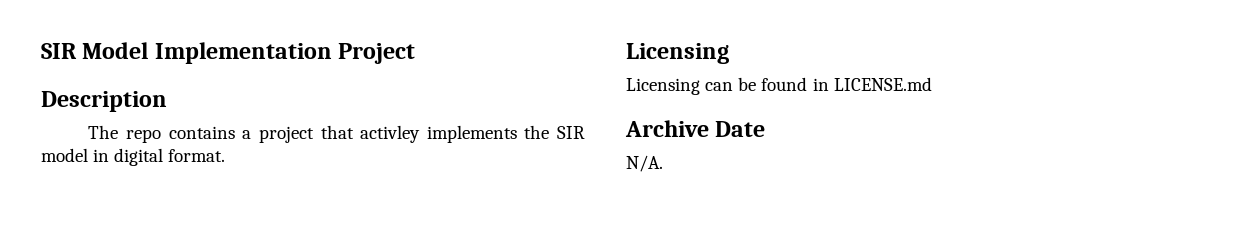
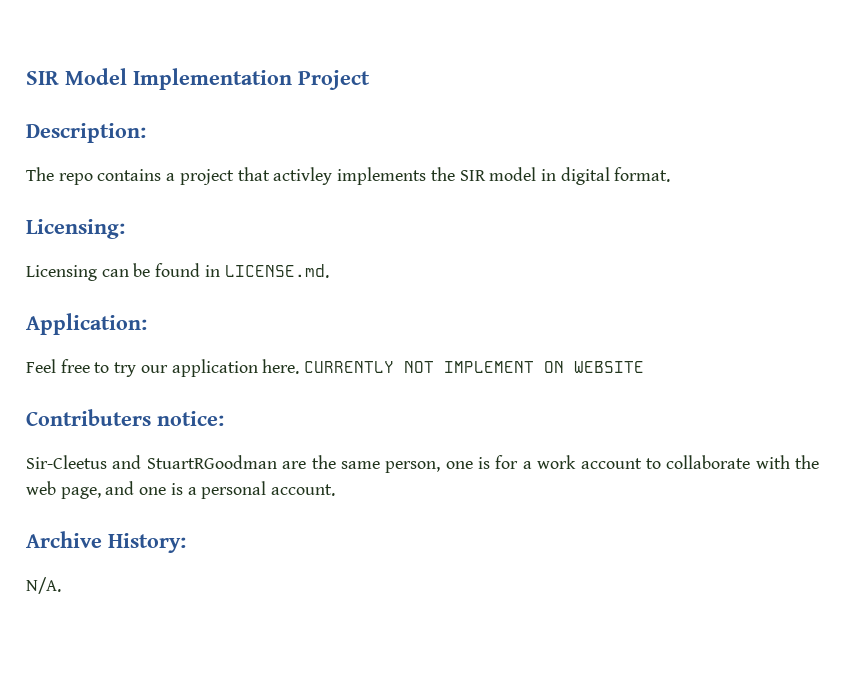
- Description
+ Description:
  The repo contains a project that activley implements the SIR model in digital format.
- Licensing
+ Licensing:
- Licensing can be found in LICENSE.md
+ Licensing can be found in LICENSE.md.
+ Application:
+ Feel free to try our application here. CURRENTLY NOT IMPLEMENT ON WEBSITE
+ Contributers notice:
+ Sir-Cleetus and StuartRGoodman are the same person, one is for a work account to collaborate with the web page, and one is a personal account.
- Archive Date
+ Archive History:

